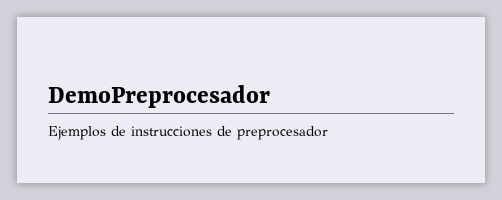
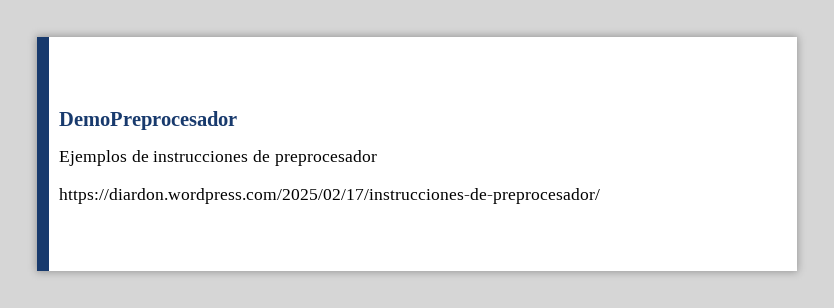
+ https://diardon.wordpress.com/2025/02/17/instrucciones-de-preprocesador/

